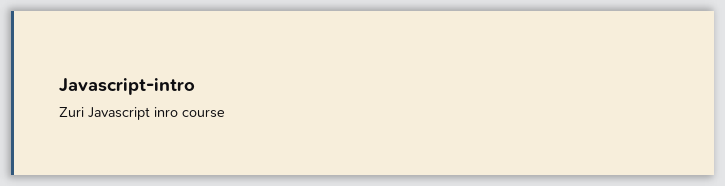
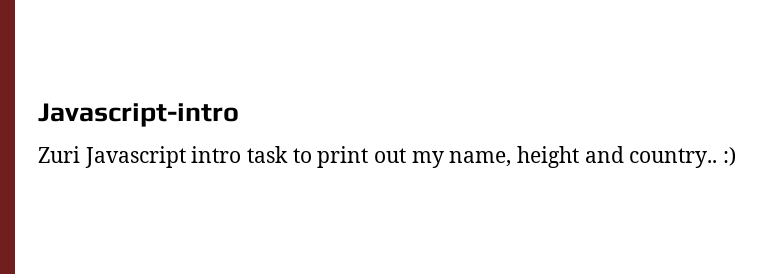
- Zuri Javascript inro course
+ Zuri Javascript intro task to print out my name, height and country.. :)

